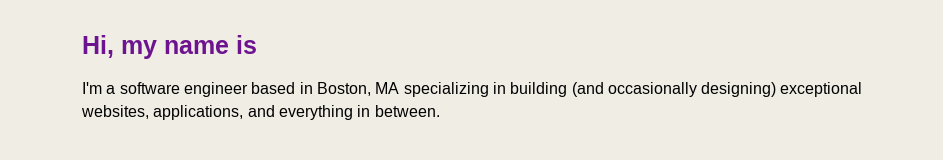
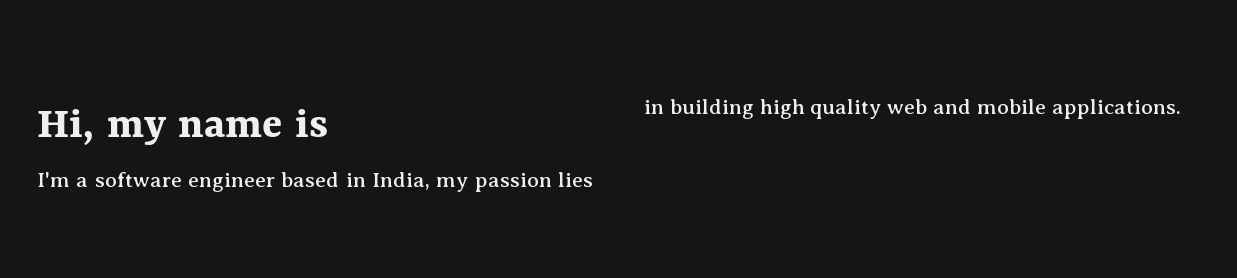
- I'm a software engineer based in Boston, MA specializing in building (and occasionally designing) exceptional websites, applications, and everything in between.
+ I'm a software engineer based in India, my passion lies in building high quality web and mobile applications.

